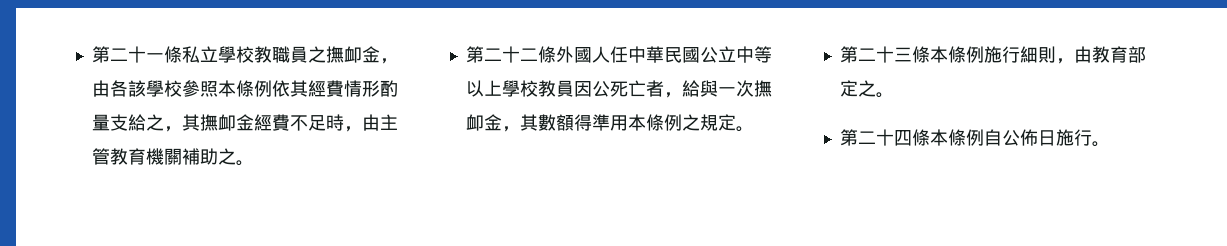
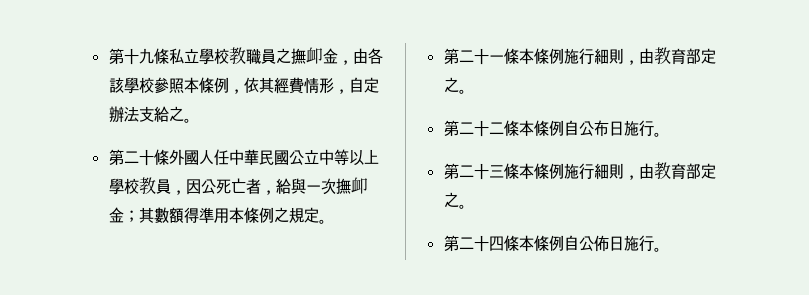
- 第二十一條私立學校教職員之撫卹金，由各該學校參照本條例依其經費情形酌量支給之，其撫卹金經費不足時，由主管教育機關補助之。
- 第二十二條外國人任中華民國公立中等以上學校教員因公死亡者，給與一次撫卹金，其數額得準用本條例之規定。
+ 第十九條私立學校教職員之撫卹金，由各該學校參照本條例，依其經費情形，自定辦法支給之。
+ 第二十條外國人任中華民國公立中等以上學校教員，因公死亡者，給與一次撫卹金；其數額得準用本條例之規定。
+ 第二十一條本條例施行細則，由教育部定之。
+ 第二十二條本條例自公布日施行。

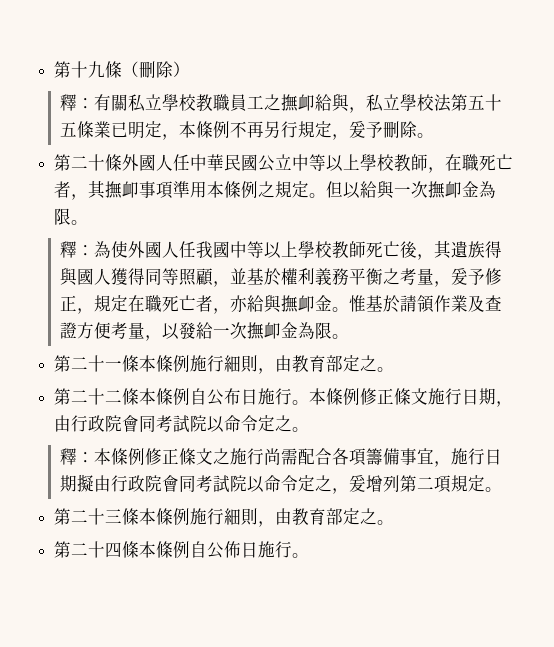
- 第十九條私立學校教職員之撫卹金，由各該學校參照本條例，依其經費情形，自定辦法支給之。
+ 第十九條（刪除）
+ 釋：有關私立學校教職員工之撫卹給與，私立學校法第五十五條業已明定，本條例不再另行規定，爰予刪除。
- 第二十條外國人任中華民國公立中等以上學校教員，因公死亡者，給與一次撫卹金；其數額得準用本條例之規定。
+ 第二十條外國人任中華民國公立中等以上學校教師，在職死亡者，其撫卹事項準用本條例之規定。但以給與一次撫卹金為限。
+ 釋：為使外國人任我國中等以上學校教師死亡後，其遺族得與國人獲得同等照顧，並基於權利義務平衡之考量，爰予修正，規定在職死亡者，亦給與撫卹金。惟基於請領作業及查證方便考量，以發給一次撫卹金為限。
+ 本條例修正條文施行日期，由行政院會同考試院以命令定之。
+ 釋：本條例修正條文之施行尚需配合各項籌備事宜，施行日期擬由行政院會同考試院以命令定之，爰增列第二項規定。

